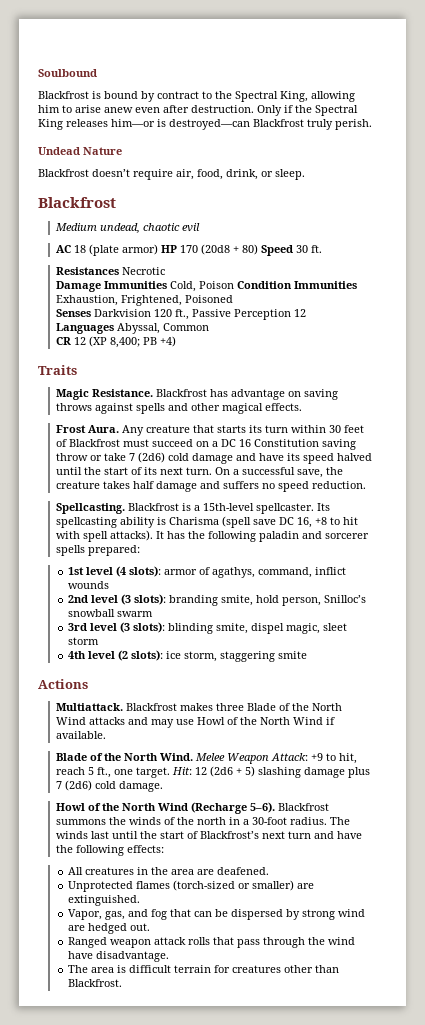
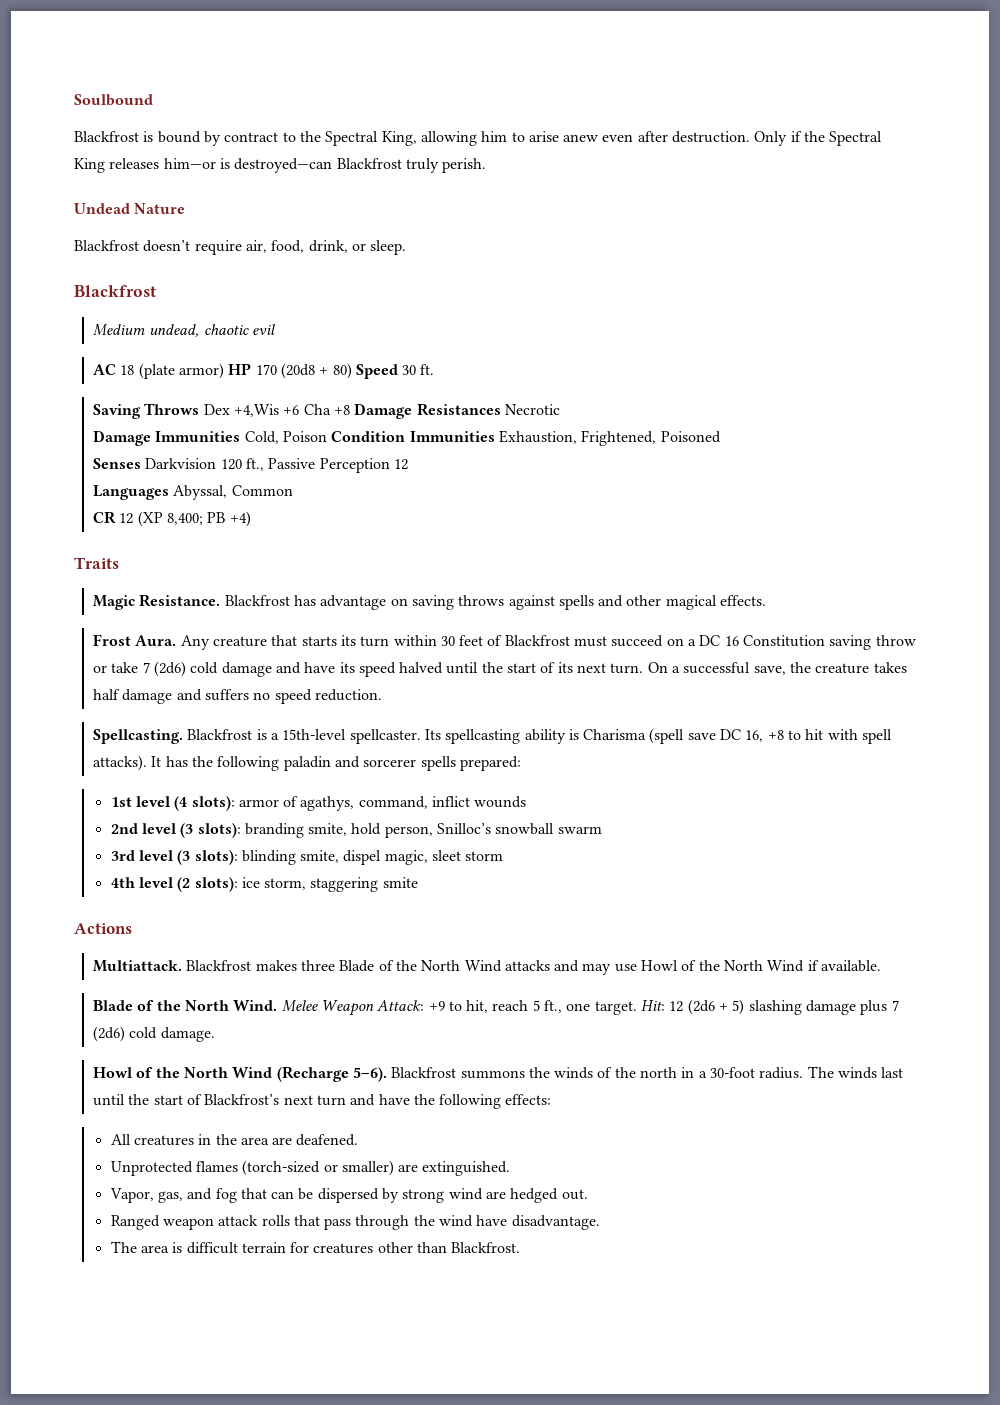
- Resistances Necrotic
+ Saving Throws Dex +4,Wis +6 Cha +8 Damage Resistances Necrotic

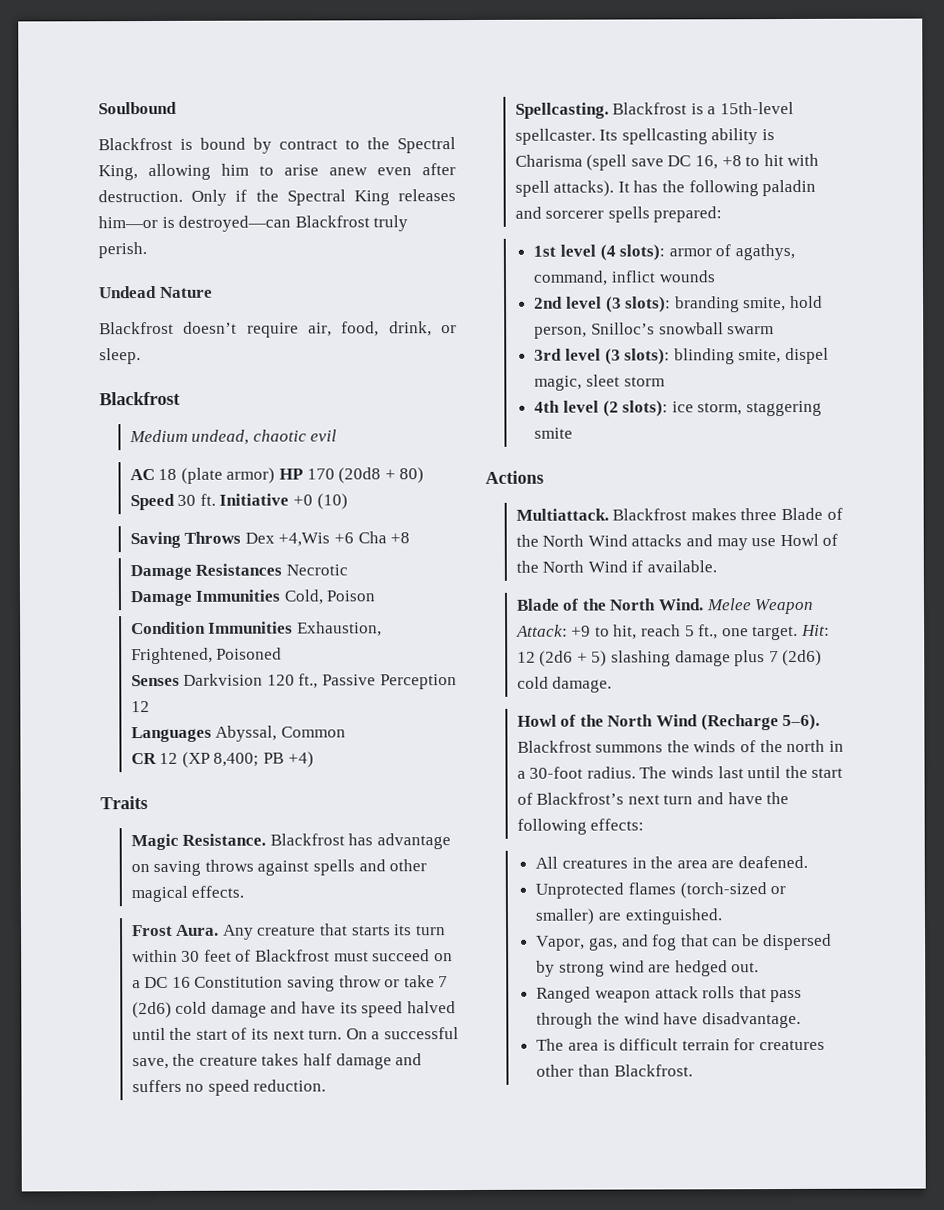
+ Initiative +0 (10)
- Saving Throws Dex +4,Wis +6 Cha +8 Damage Resistances Necrotic
+ Saving Throws Dex +4,Wis +6 Cha +8
+ Damage Resistances Necrotic
- Damage Immunities Cold, Poison Condition Immunities Exhaustion, Frightened, Poisoned
+ Damage Immunities Cold, Poison
+ Condition Immunities Exhaustion, Frightened, Poisoned

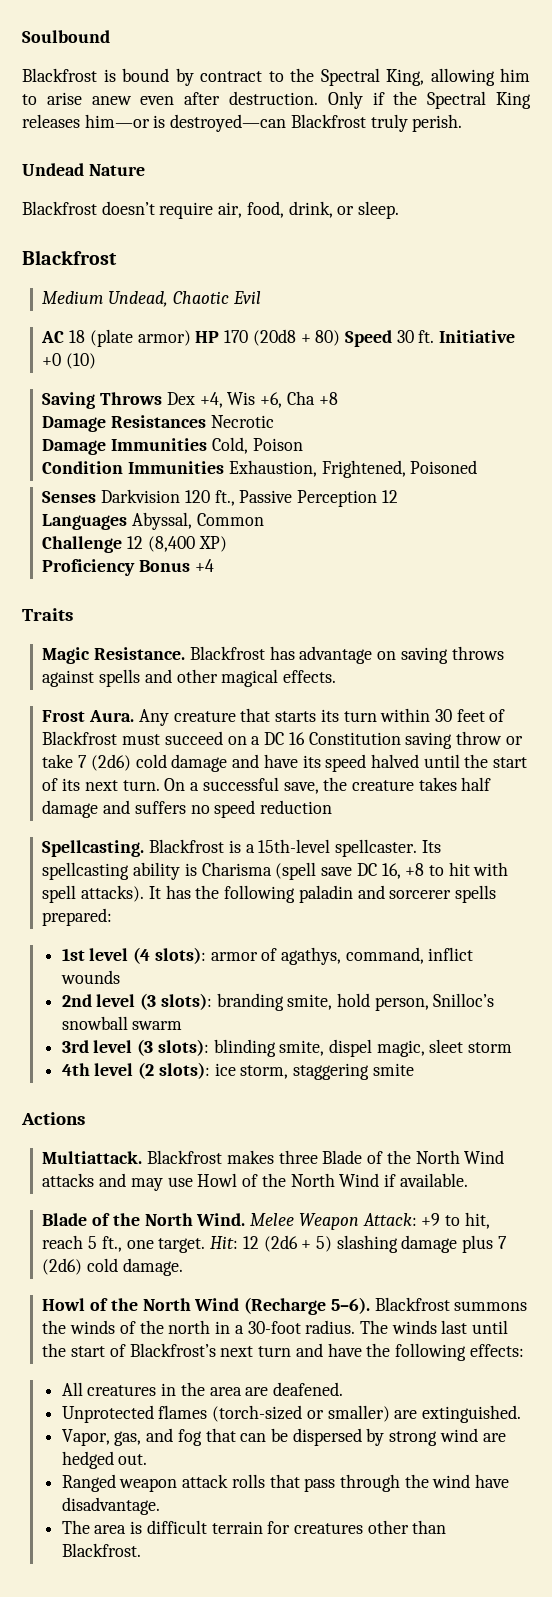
- Medium undead, chaotic evil
+ Medium Undead, Chaotic Evil
- Saving Throws Dex +4,Wis +6 Cha +8
+ Saving Throws Dex +4, Wis +6, Cha +8
- CR 12 (XP 8,400; PB +4)
+ Challenge 12 (8,400 XP)
+ Proficiency Bonus +4
- On a successful save, the creature takes half damage and suffers no speed reduction.
+ On a successful save, the creature takes half damage and suffers no speed reduction

